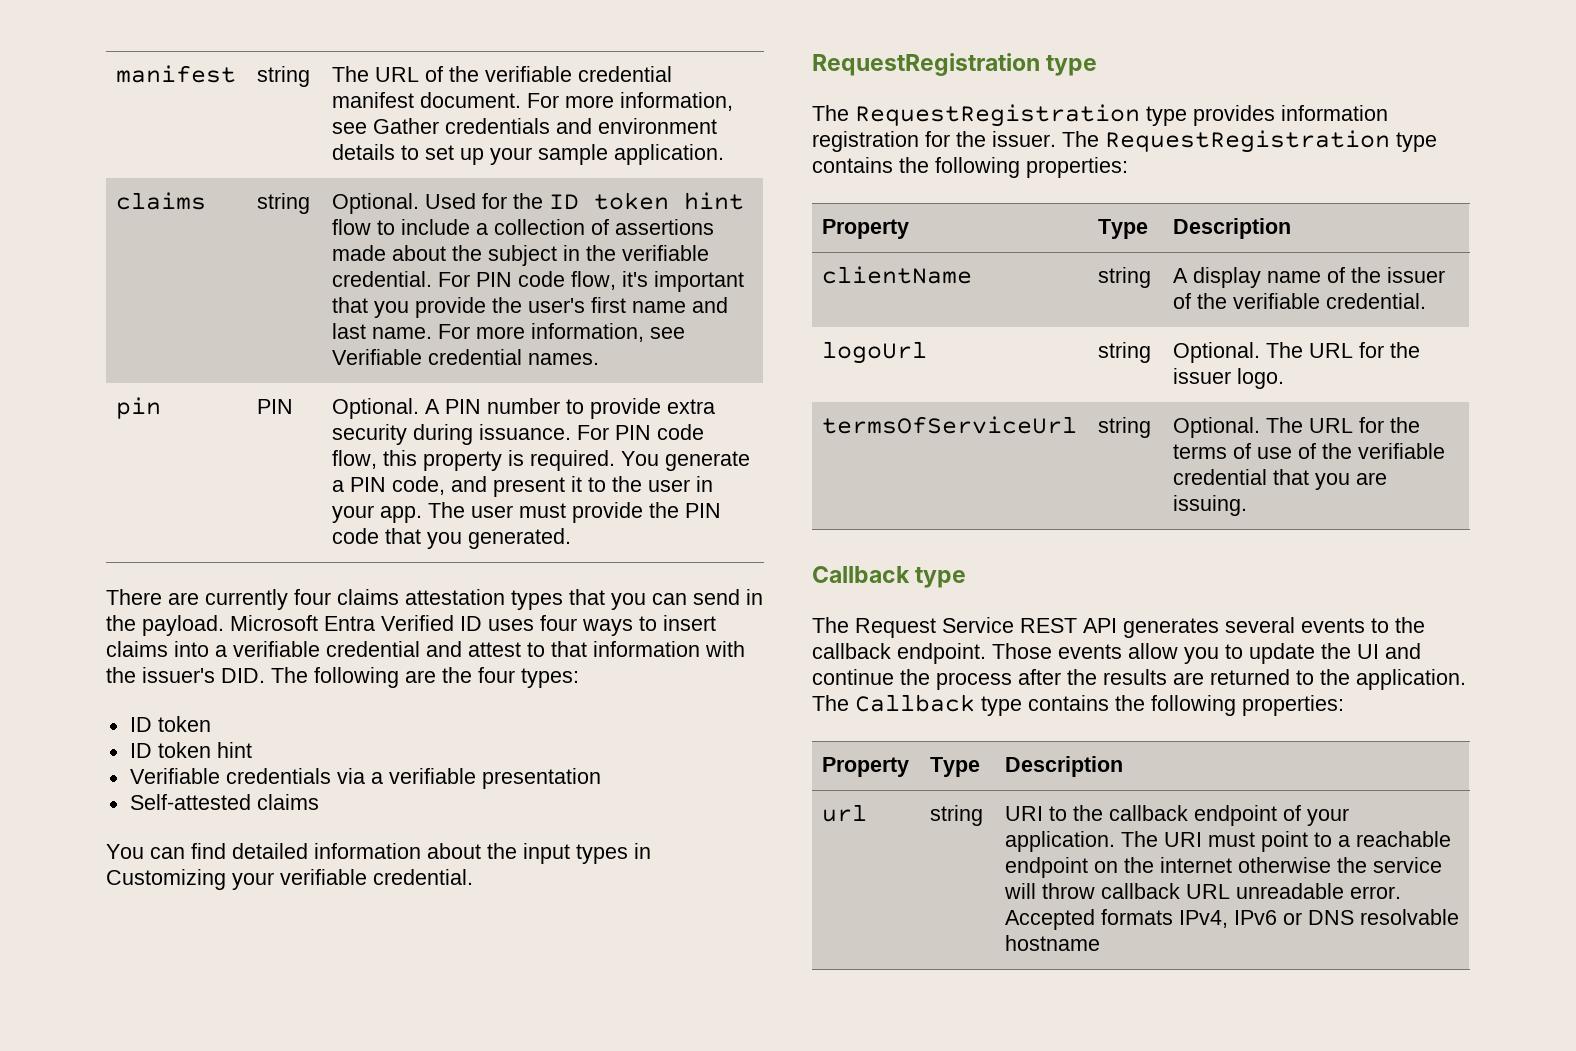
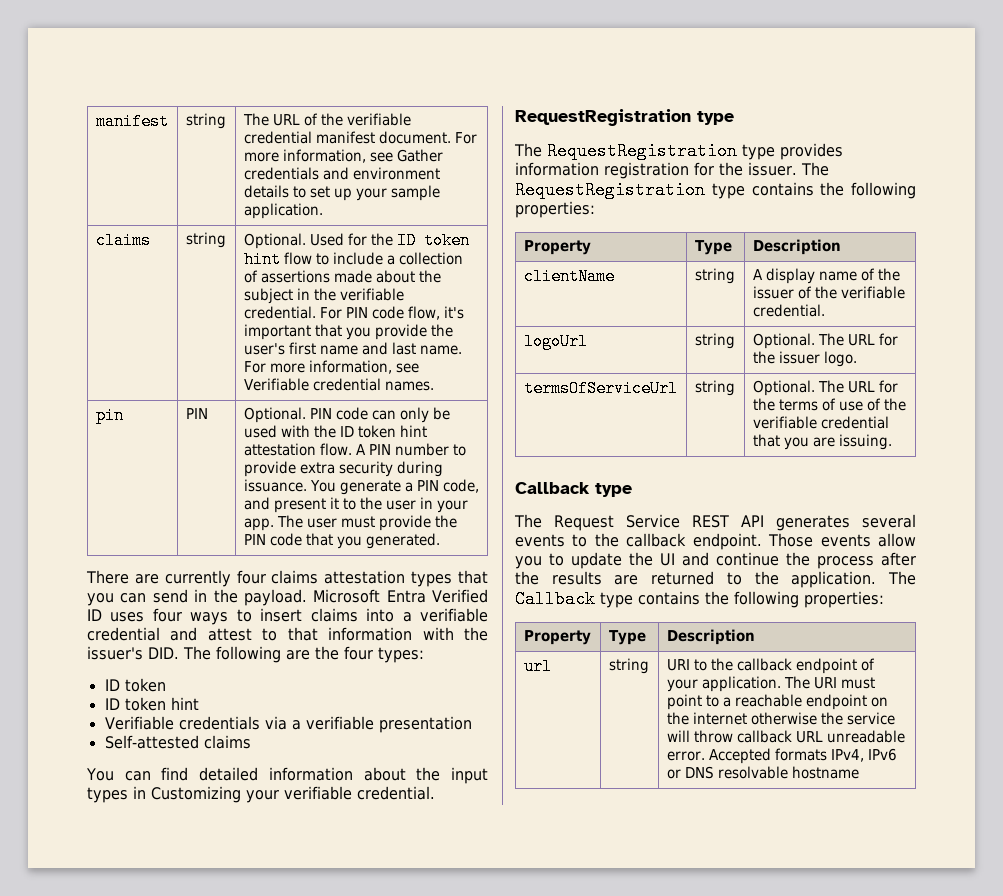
+ PIN code can only be used with the ID token hint attestation flow.
- For PIN code flow, this property is required.

